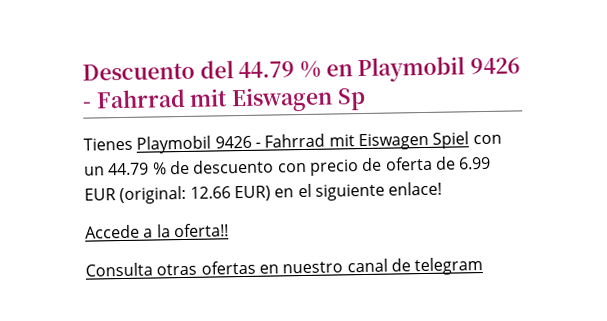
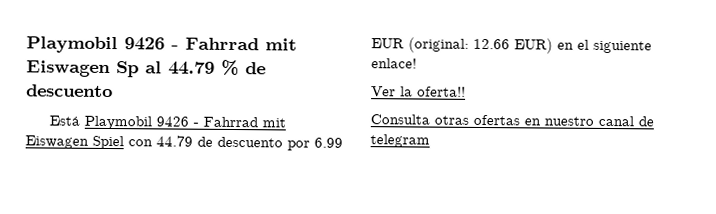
- Descuento del 44.79 % en Playmobil 9426 - Fahrrad mit Eiswagen Sp
- Tienes Playmobil 9426 - Fahrrad mit Eiswagen Spiel con un 44.79 % de descuento con precio de oferta de 6.99 EUR (original: 12.66 EUR) en el siguiente enlace!
+ Playmobil 9426 - Fahrrad mit Eiswagen Sp al 44.79 % de descuento
+ Está Playmobil 9426 - Fahrrad mit Eiswagen Spiel con 44.79 de descuento por 6.99 EUR (original: 12.66 EUR) en el siguiente enlace!
- Accede a la oferta!!
+ Ver la oferta!!

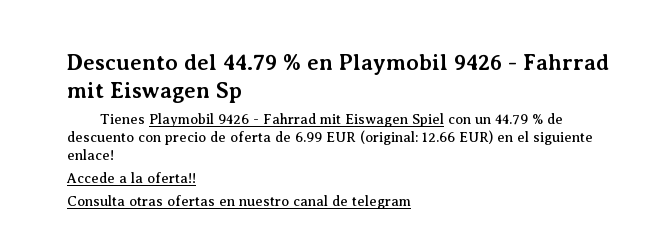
- Playmobil 9426 - Fahrrad mit Eiswagen Sp al 44.79 % de descuento
- Está Playmobil 9426 - Fahrrad mit Eiswagen Spiel con 44.79 de descuento por 6.99 EUR (original: 12.66 EUR) en el siguiente enlace!
+ Descuento del 44.79 % en Playmobil 9426 - Fahrrad mit Eiswagen Sp
+ Tienes Playmobil 9426 - Fahrrad mit Eiswagen Spiel con un 44.79 % de descuento con precio de oferta de 6.99 EUR (original: 12.66 EUR) en el siguiente enlace!
- Ver la oferta!!
+ Accede a la oferta!!

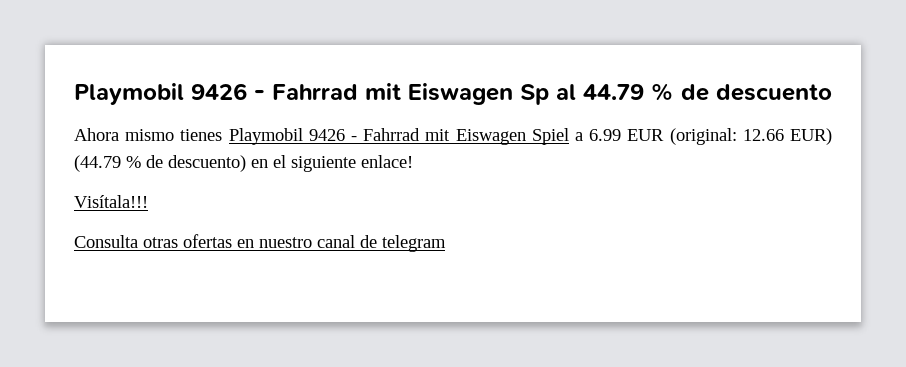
- Descuento del 44.79 % en Playmobil 9426 - Fahrrad mit Eiswagen Sp
- Tienes Playmobil 9426 - Fahrrad mit Eiswagen Spiel con un 44.79 % de descuento con precio de oferta de 6.99 EUR (original: 12.66 EUR) en el siguiente enlace!
+ Playmobil 9426 - Fahrrad mit Eiswagen Sp al 44.79 % de descuento
+ Ahora mismo tienes Playmobil 9426 - Fahrrad mit Eiswagen Spiel a 6.99 EUR (original: 12.66 EUR) (44.79 % de descuento) en el siguiente enlace!
- Accede a la oferta!!
+ Visítala!!!

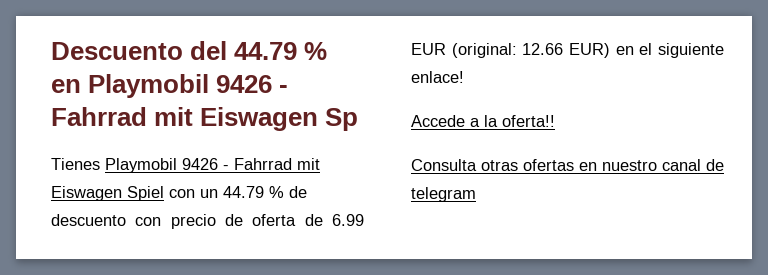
- Playmobil 9426 - Fahrrad mit Eiswagen Sp al 44.79 % de descuento
- Ahora mismo tienes Playmobil 9426 - Fahrrad mit Eiswagen Spiel a 6.99 EUR (original: 12.66 EUR) (44.79 % de descuento) en el siguiente enlace!
+ Descuento del 44.79 % en Playmobil 9426 - Fahrrad mit Eiswagen Sp
+ Tienes Playmobil 9426 - Fahrrad mit Eiswagen Spiel con un 44.79 % de descuento con precio de oferta de 6.99 EUR (original: 12.66 EUR) en el siguiente enlace!
- Visítala!!!
+ Accede a la oferta!!

